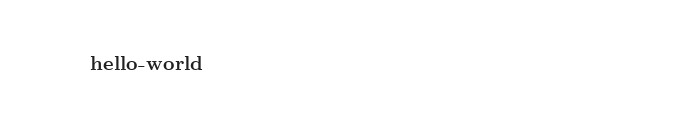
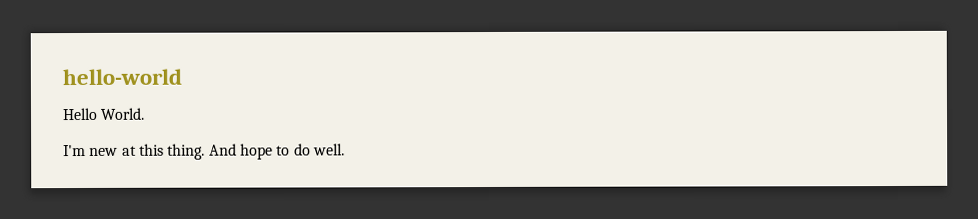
+ Hello World.
+ I'm new at this thing. And hope to do well.

